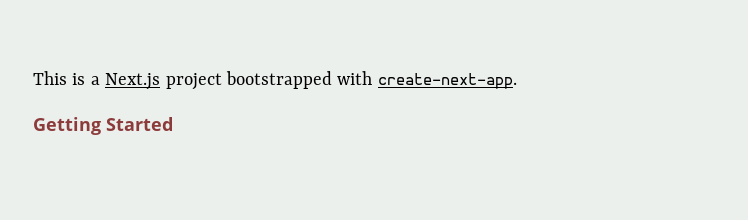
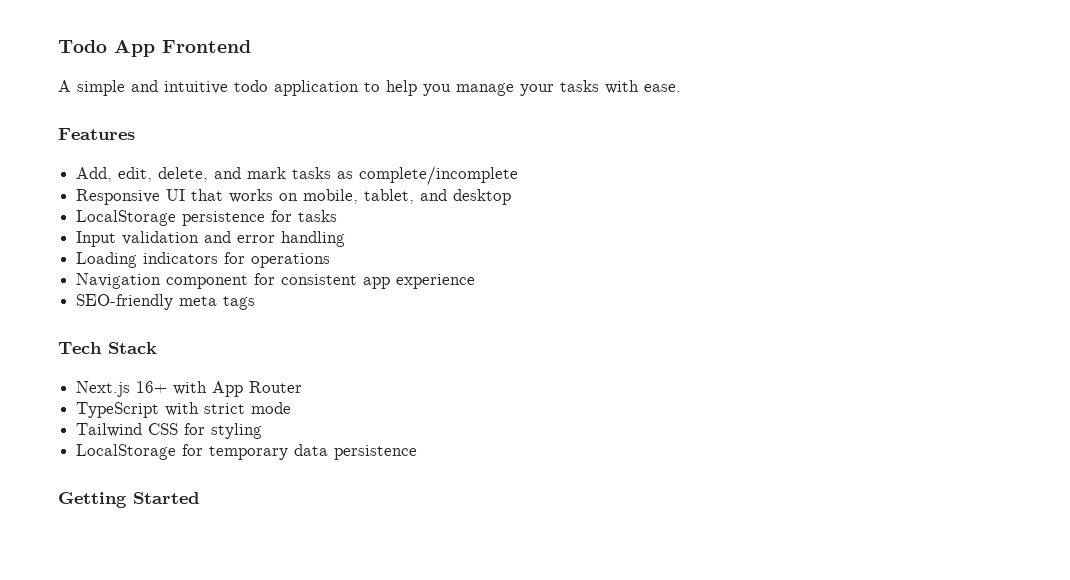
- This is a Next.js project bootstrapped with create-next-app.
+ Todo App Frontend
+ A simple and intuitive todo application to help you manage your tasks with ease.
+ Features
+ Add, edit, delete, and mark tasks as complete/incomplete
+ Responsive UI that works on mobile, tablet, and desktop
+ LocalStorage persistence for tasks
+ Input validation and error handling
+ Loading indicators for operations
+ Navigation component for consistent app experience
+ SEO-friendly meta tags
+ Tech Stack
+ Next.js 16+ with App Router
+ TypeScript with strict mode
+ Tailwind CSS for styling
+ LocalStorage for temporary data persistence

